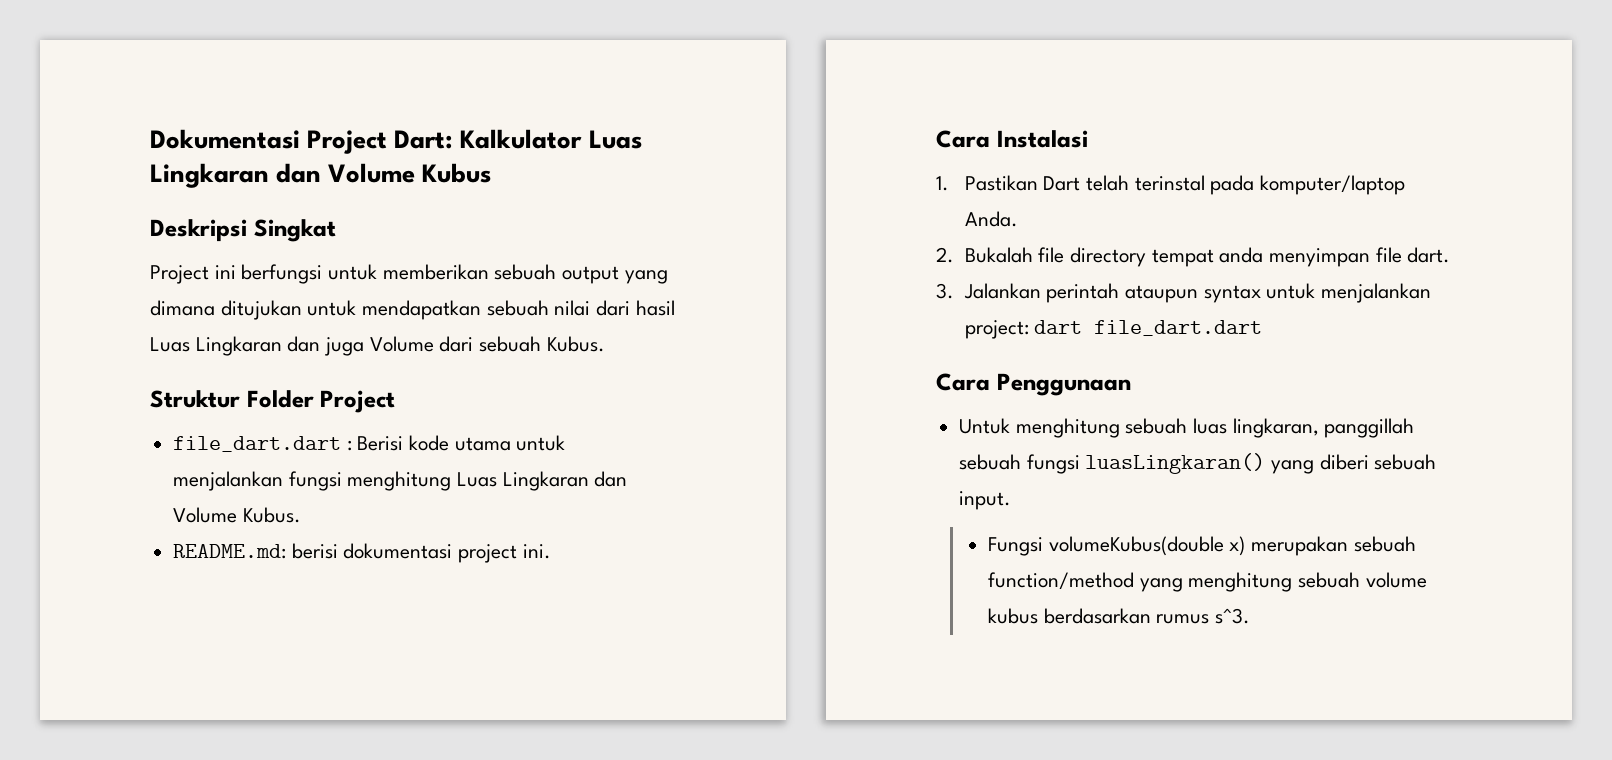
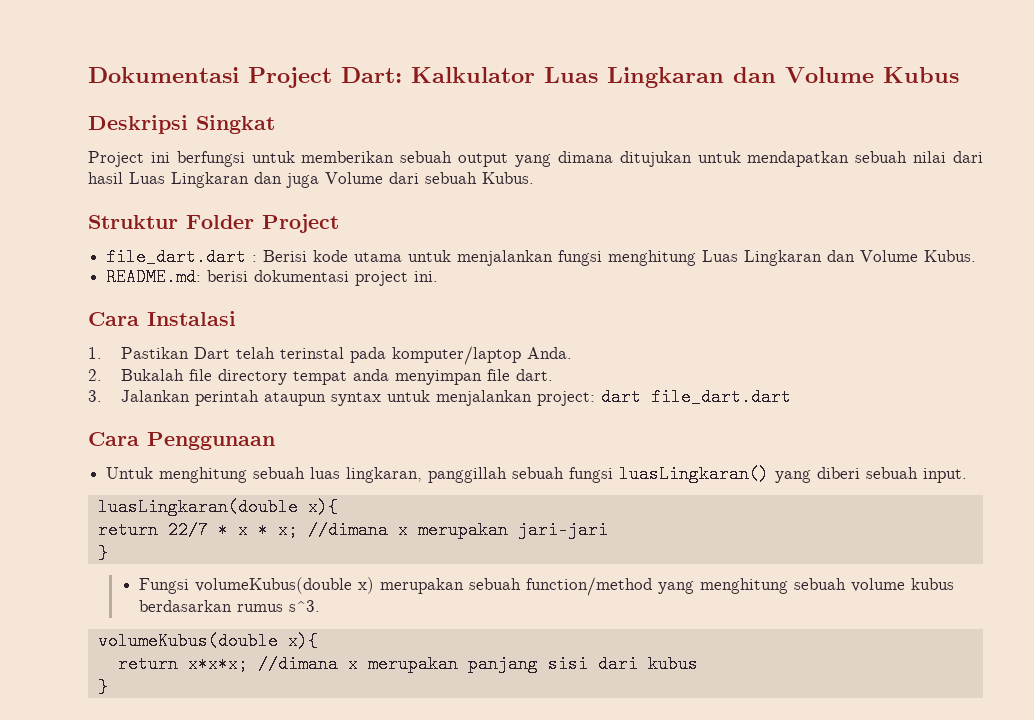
+ luasLingkaran(double x){
+ return 22/7 * x * x; //dimana x merupakan jari-jari
+ }
+ volumeKubus(double x){
+ return x*x*x; //dimana x merupakan panjang sisi dari kubus
+ }

